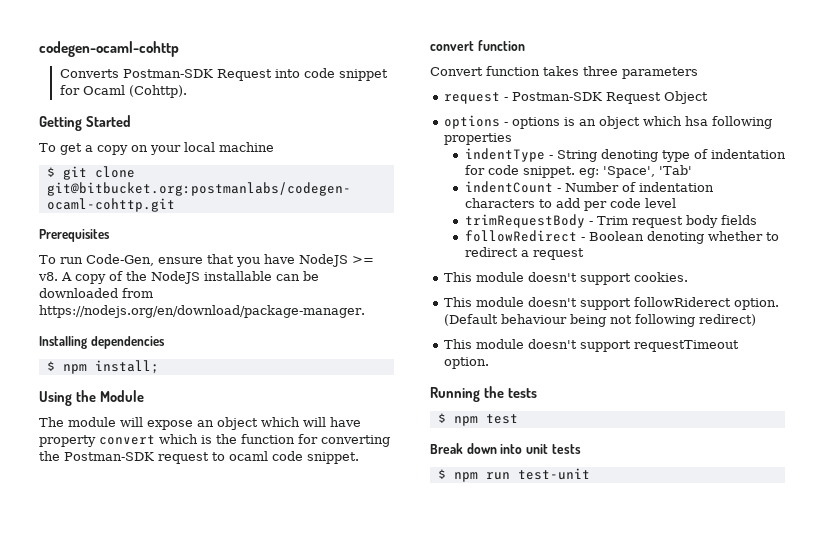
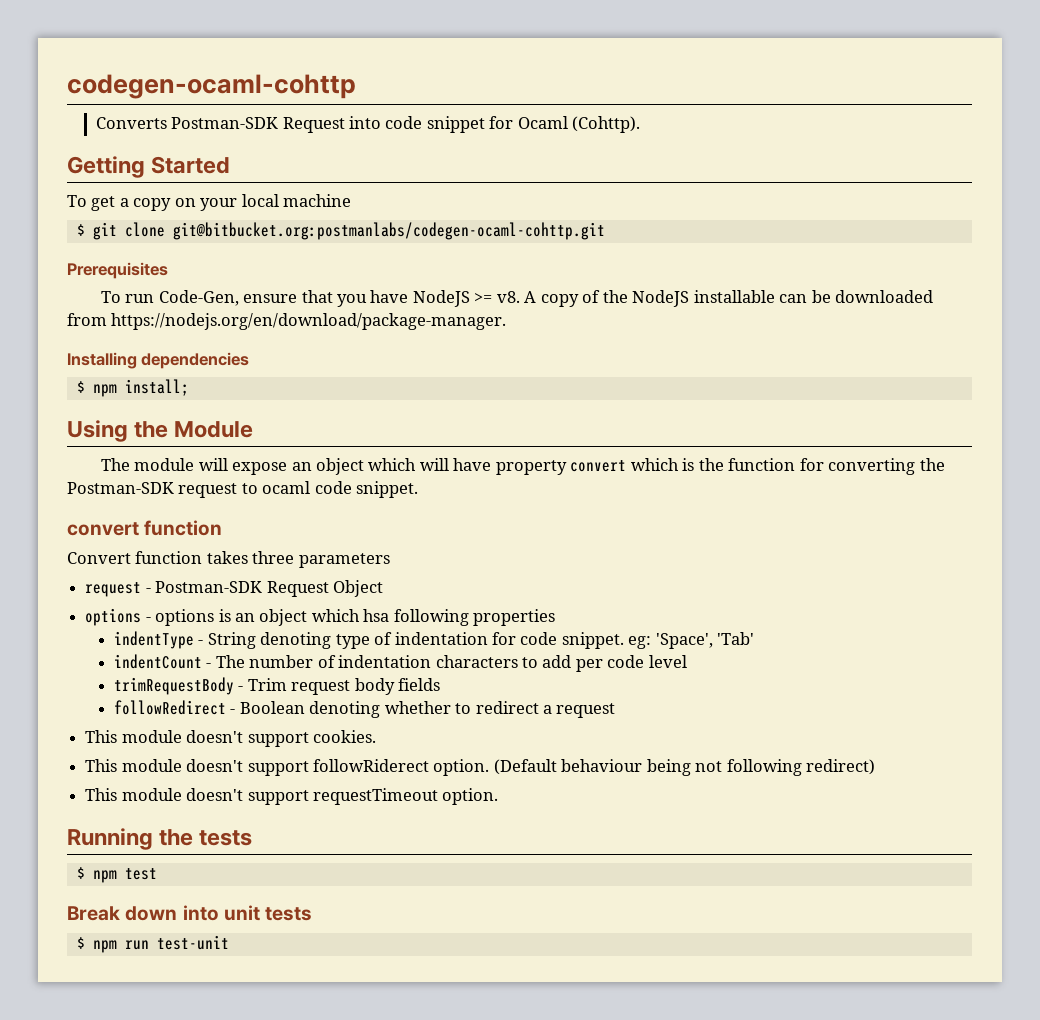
- indentCount - Number of indentation characters to add per code level
+ indentCount - The number of indentation characters to add per code level

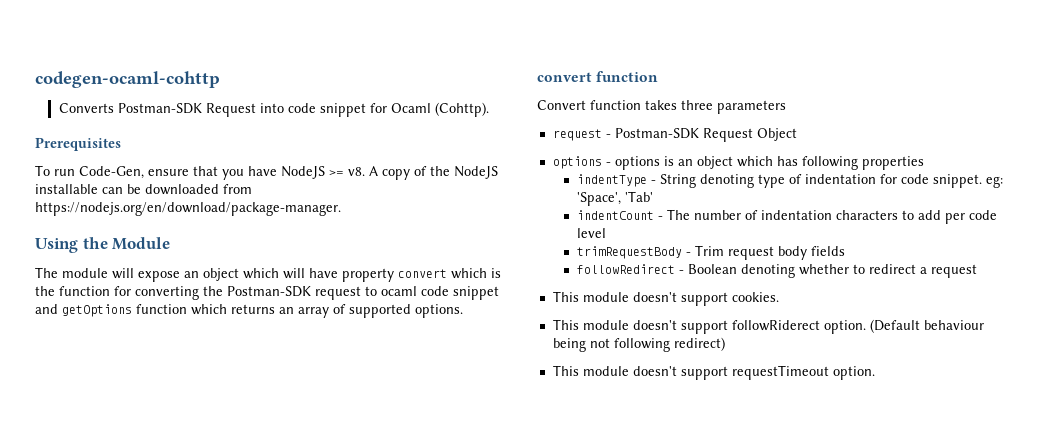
- Getting Started
- To get a copy on your local machine
- $ git clone git@bitbucket.org:postmanlabs/codegen-ocaml-cohttp.git
- Installing dependencies
- $ npm install;
- The module will expose an object which will have property convert which is the function for converting the Postman-SDK request to ocaml code snippet.
+ The module will expose an object which will have property convert which is the function for converting the Postman-SDK request to ocaml code snippet and getOptions function which returns an array of supported options.
- options - options is an object which hsa following properties
+ options - options is an object which has following properties
- Running the tests
- $ npm test
- Break down into unit tests
- $ npm run test-unit

